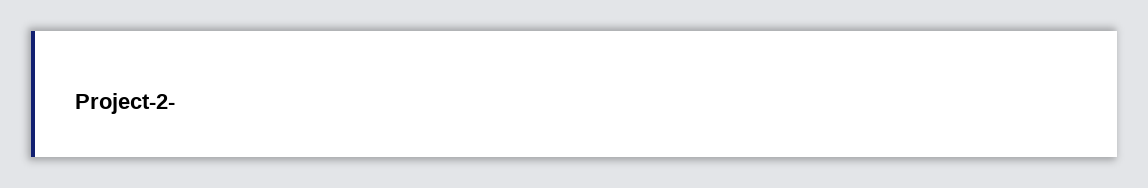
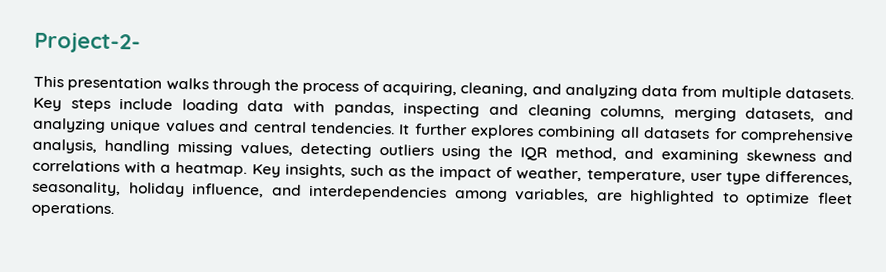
+ This presentation walks through the process of acquiring, cleaning, and analyzing data from multiple datasets. Key steps include loading data with pandas, inspecting and cleaning columns, merging datasets, and analyzing unique values and central tendencies. It further explores combining all datasets for comprehensive analysis, handling missing values, detecting outliers using the IQR method, and examining skewness and correlations with a heatmap. Key insights, such as the impact of weather, temperature, user type differences, seasonality, holiday influence, and interdependencies among variables, are highlighted to optimize fleet operations.

